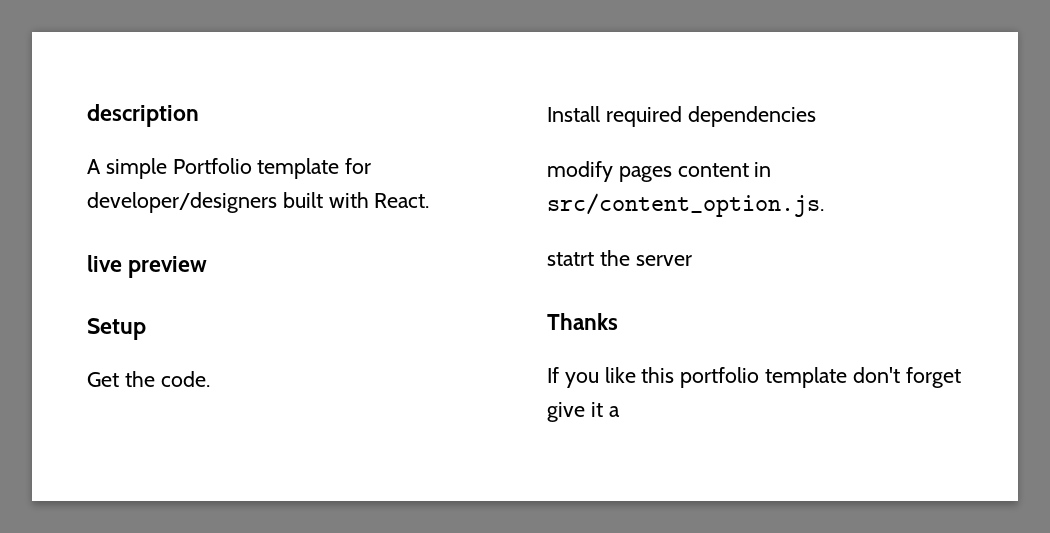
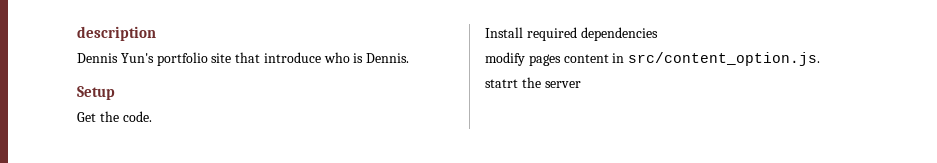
- A simple Portfolio template for developer/designers built with React.
- live preview
+ Dennis Yun's portfolio site that introduce who is Dennis.
- Thanks
- If you like this portfolio template don't forget give it a

